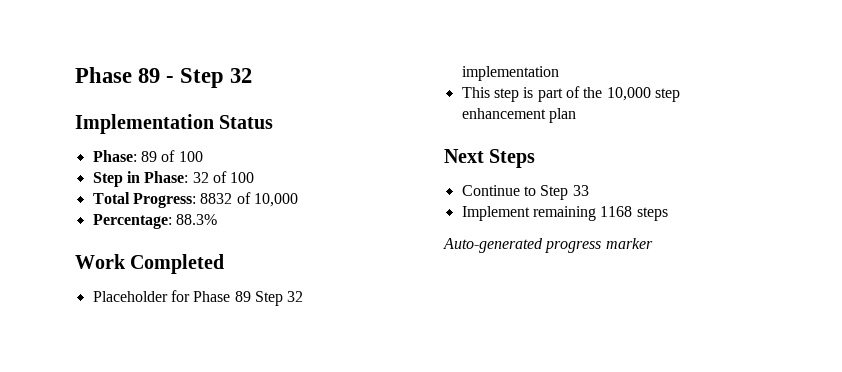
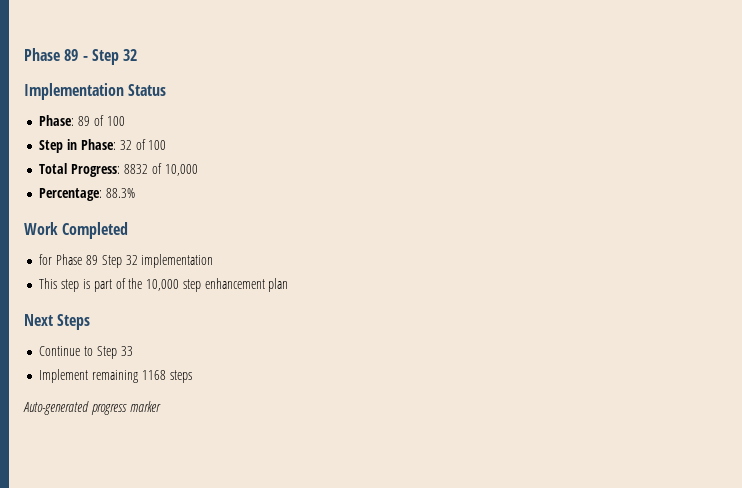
- Placeholder for Phase 89 Step 32 implementation
+ for Phase 89 Step 32 implementation

